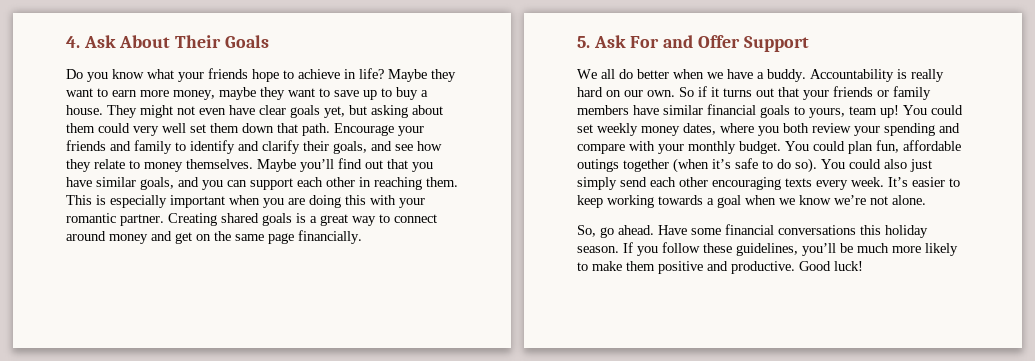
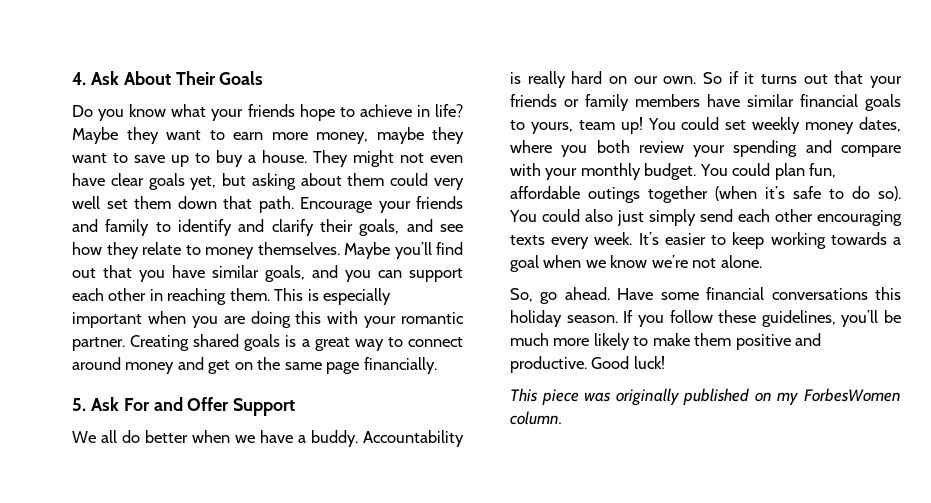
+ This piece was originally published on my ForbesWomen column.

